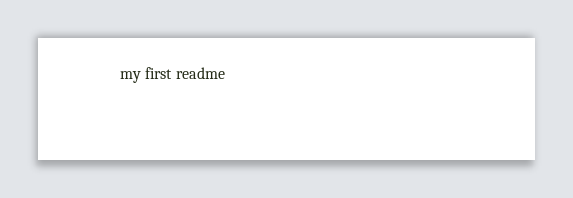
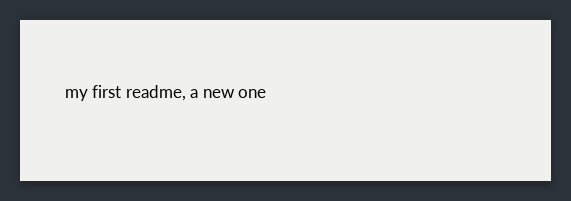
- my first readme
+ my first readme, a new one

